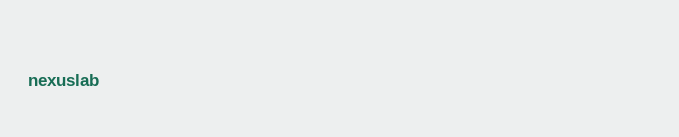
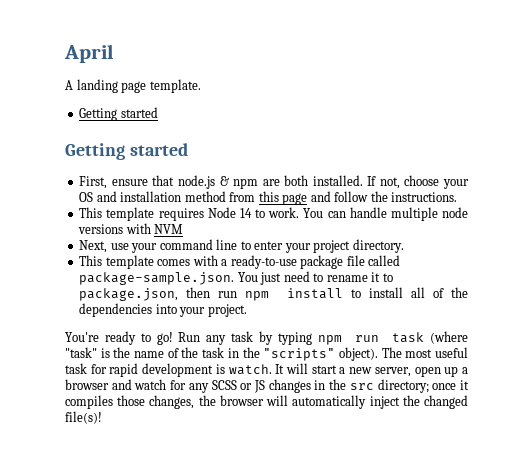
- nexuslab
+ April
+ A landing page template.
+ Getting started
+ Getting started
+ First, ensure that node.js & npm are both installed. If not, choose your OS and installation method from this page and follow the instructions.
+ This template requires Node 14 to work. You can handle multiple node versions with NVM
+ Next, use your command line to enter your project directory.
+ This template comes with a ready-to-use package file called package-sample.json. You just need to rename it to package.json, then run npm install to install all of the dependencies into your project.
+ You're ready to go! Run any task by typing npm run task (where "task" is the name of the task in the "scripts" object). The most useful task for rapid development is watch. It will start a new server, open up a browser and watch for any SCSS or JS changes in the src directory; once it compiles those changes, the browser will automatically inject the changed file(s)!

